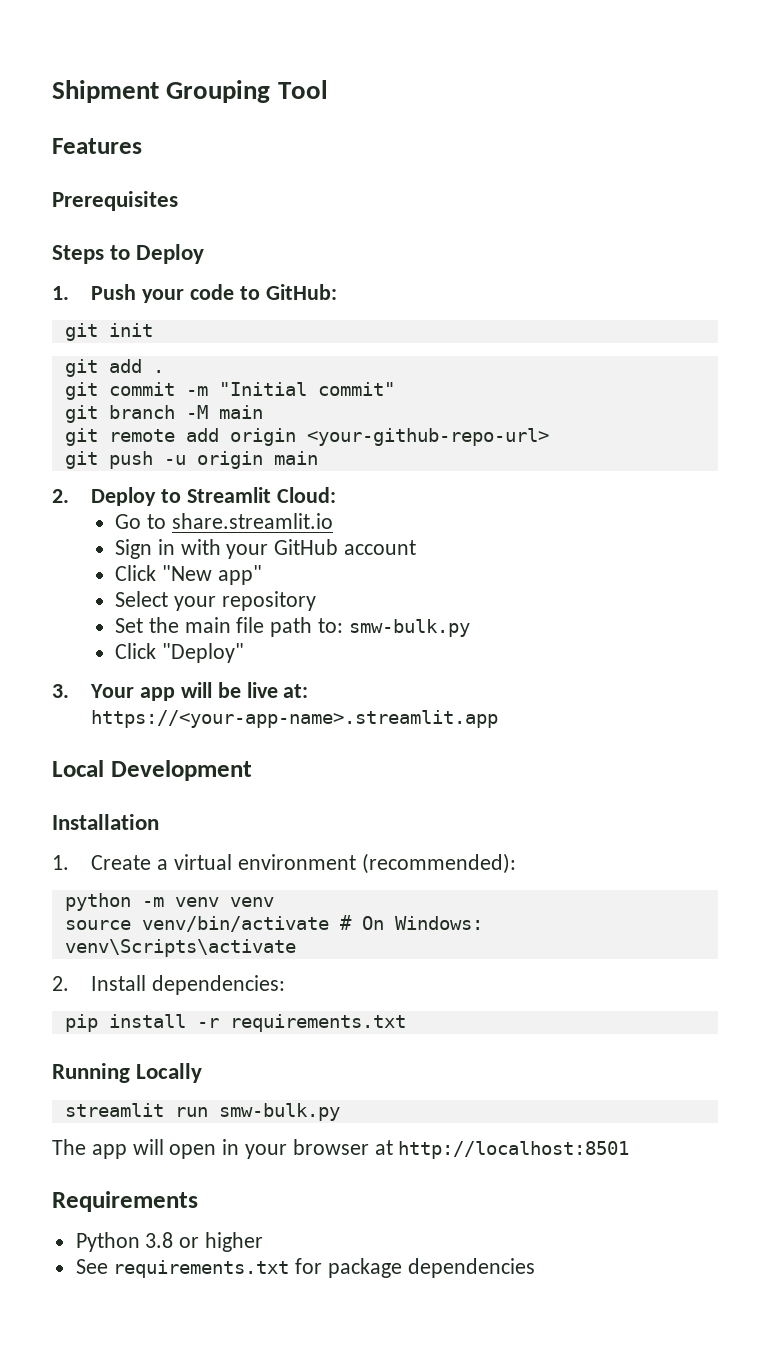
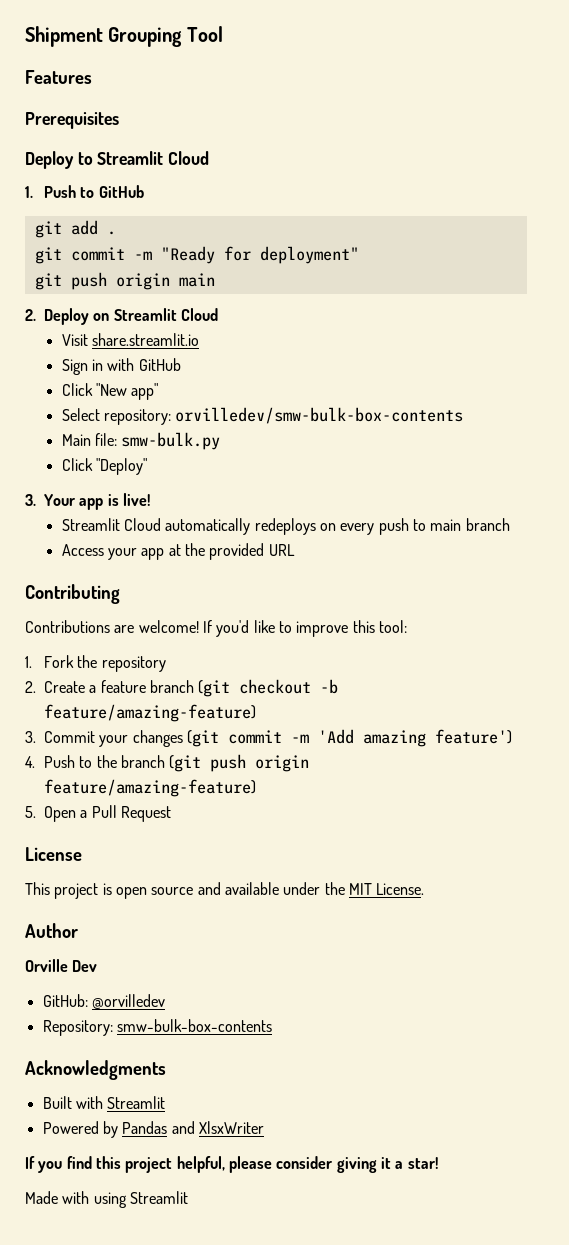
- Steps to Deploy
- 1. Push your code to GitHub:
- git init
+ Deploy to Streamlit Cloud
+ 1. Push to GitHub
- git commit -m "Initial commit"
- git branch -M main
- git remote add origin <your-github-repo-url>
+ git commit -m "Ready for deployment"
- git push -u origin main
+ git push origin main
- 2. Deploy to Streamlit Cloud:
- Go to share.streamlit.io
+ 2. Deploy on Streamlit Cloud
+ Visit share.streamlit.io
- Sign in with your GitHub account
+ Sign in with GitHub
- Select your repository
- Set the main file path to: smw-bulk.py
+ Select repository: orvilledev/smw-bulk-box-contents
+ Main file: smw-bulk.py
- 3. Your app will be live at: https://<your-app-name>.streamlit.app
- Local Development
- Installation
- 1. Create a virtual environment (recommended):
- python -m venv venv
- source venv/bin/activate # On Windows: venv\Scripts\activate
- 2. Install dependencies:
- pip install -r requirements.txt
- Running Locally
- streamlit run smw-bulk.py
- The app will open in your browser at http://localhost:8501
- Requirements
- Python 3.8 or higher
- See requirements.txt for package dependencies
+ 3. Your app is live!
+ Streamlit Cloud automatically redeploys on every push to main branch
+ Access your app at the provided URL
+ Contributing
+ Contributions are welcome! If you'd like to improve this tool:
+ 1. Fork the repository
+ 2. Create a feature branch (git checkout -b feature/amazing-feature)
+ 3. Commit your changes (git commit -m 'Add amazing feature')
+ 4. Push to the branch (git push origin feature/amazing-feature)
+ 5. Open a Pull Request
+ License
+ This project is open source and available under the MIT License.
+ Author
+ Orville Dev
+ GitHub: @orvilledev
+ Repository: smw-bulk-box-contents
+ Acknowledgments
+ Built with Streamlit
+ Powered by Pandas and XlsxWriter
+ If you find this project helpful, please consider giving it a star!
+ Made with using Streamlit

